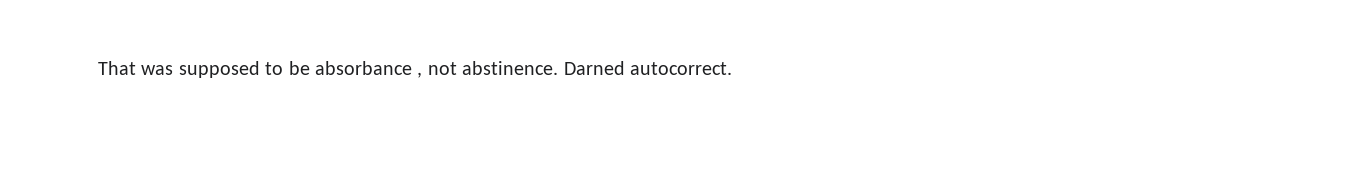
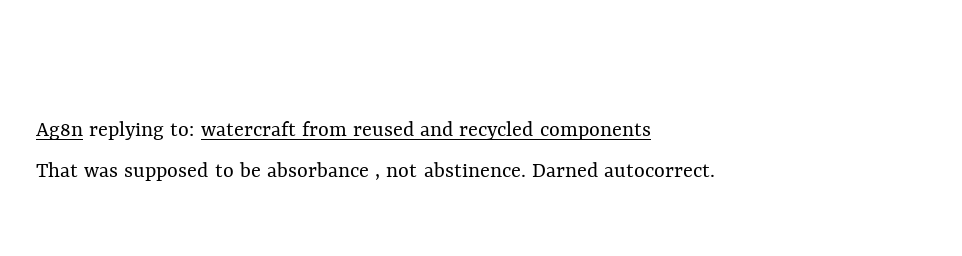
+ Ag8n replying to: watercraft from reused and recycled components

